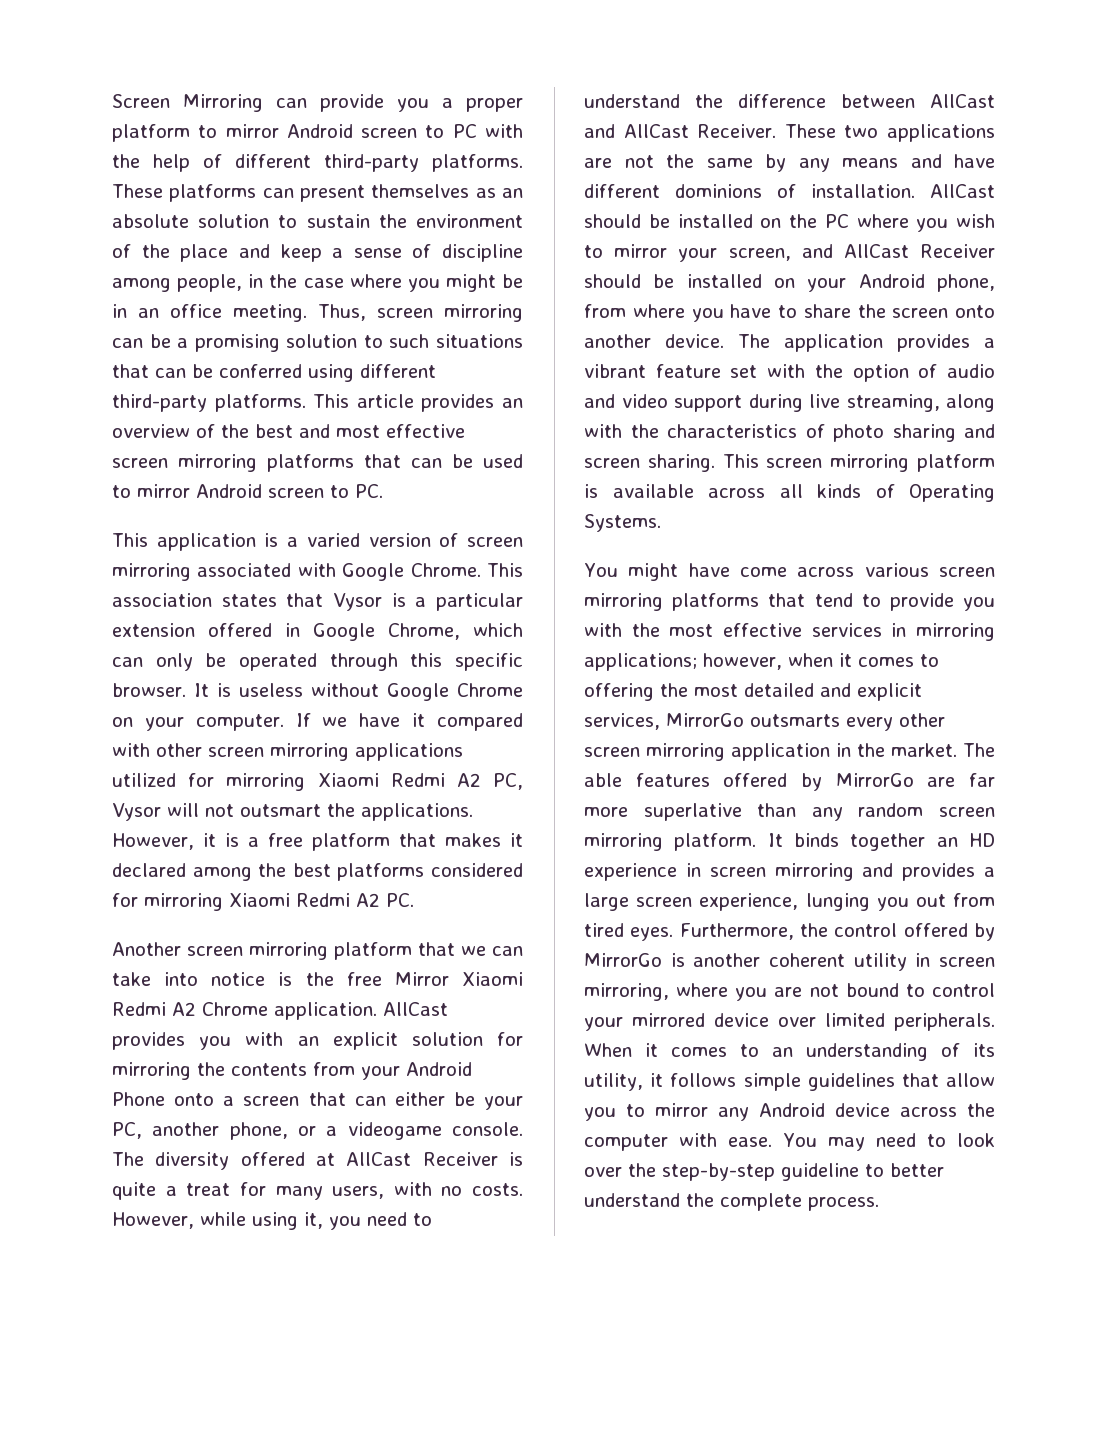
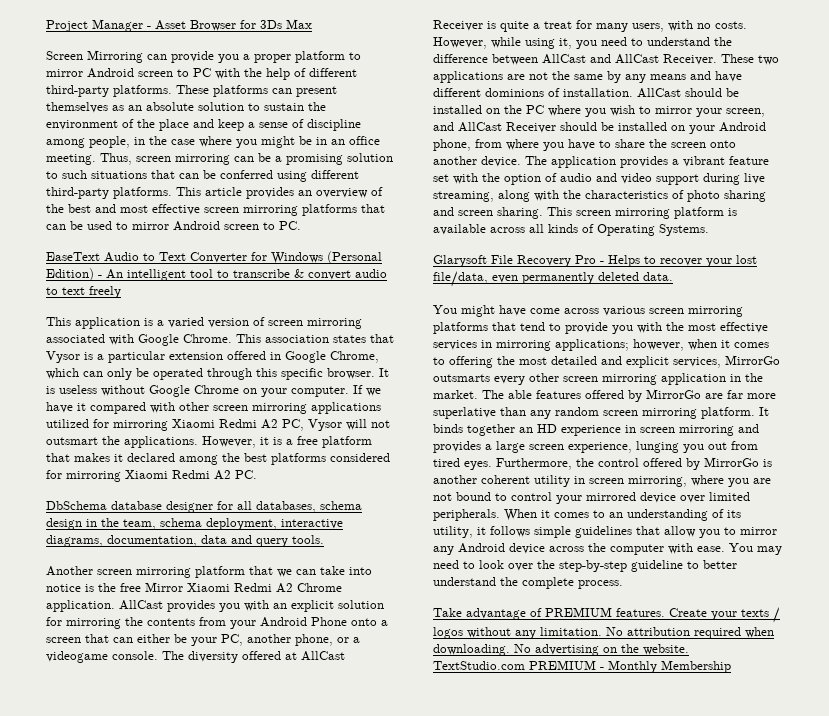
+ Project Manager - Asset Browser for 3Ds Max
+ EaseText Audio to Text Converter for Windows (Personal Edition) - An intelligent tool to transcribe & convert audio to text freely
+ DbSchema database designer for all databases, schema design in the team, schema deployment, interactive diagrams, documentation, data and query tools.
+ Glarysoft File Recovery Pro - Helps to recover your lost file/data, even permanently deleted data.
+ Take advantage of PREMIUM features. Create your texts / logos without any limitation. No attribution required when downloading. No advertising on the website. TextStudio.com PREMIUM - Monthly Membership

